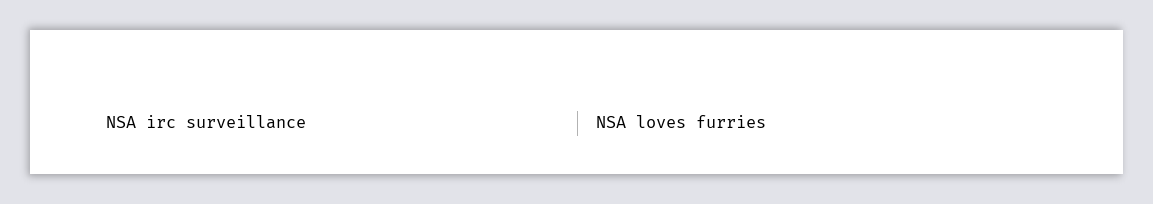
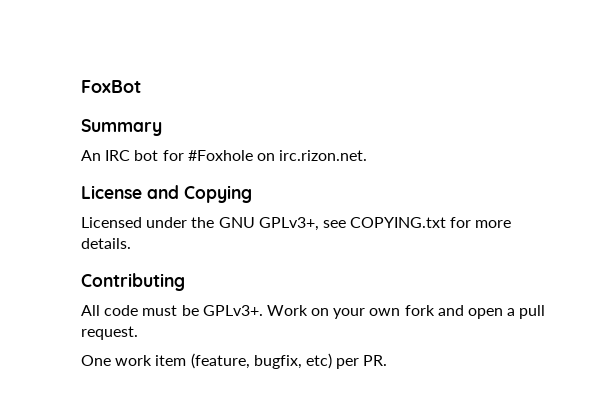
- NSA irc surveillance
- NSA loves furries
+ FoxBot
+ Summary
+ An IRC bot for #Foxhole on irc.rizon.net.
+ License and Copying
+ Licensed under the GNU GPLv3+, see COPYING.txt for more details.
+ Contributing
+ All code must be GPLv3+. Work on your own fork and open a pull request.
+ One work item (feature, bugfix, etc) per PR.

